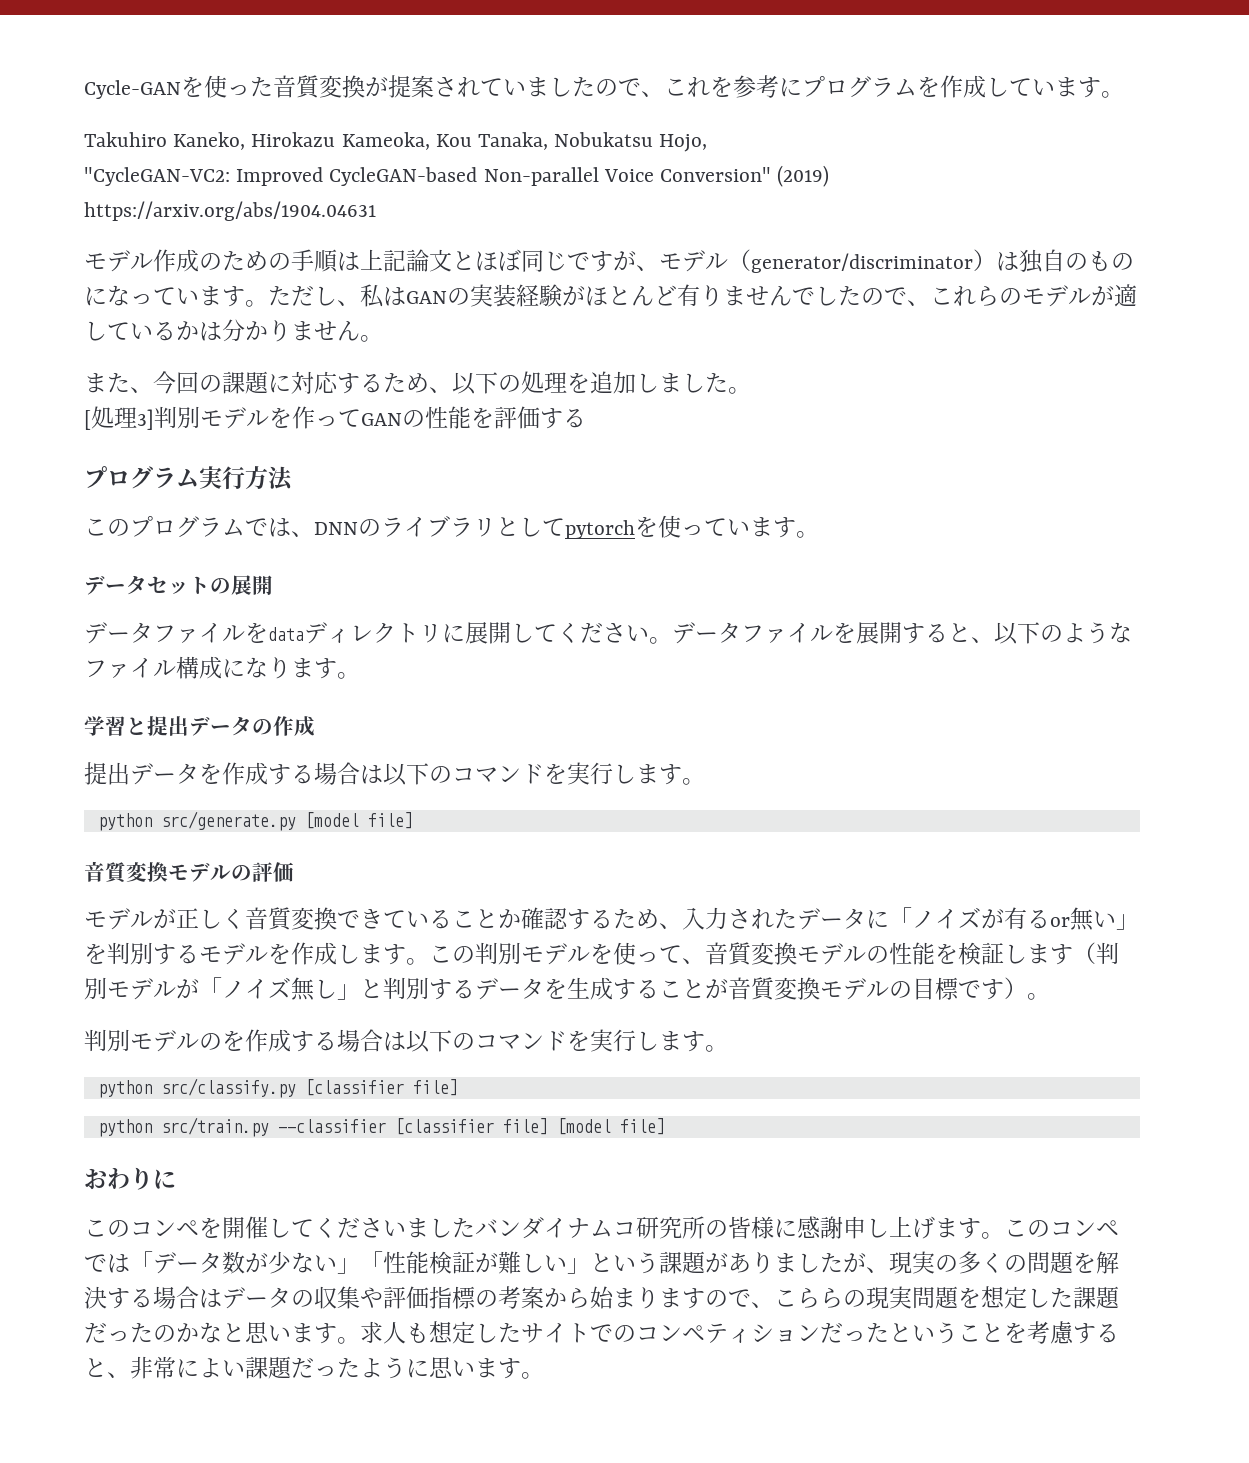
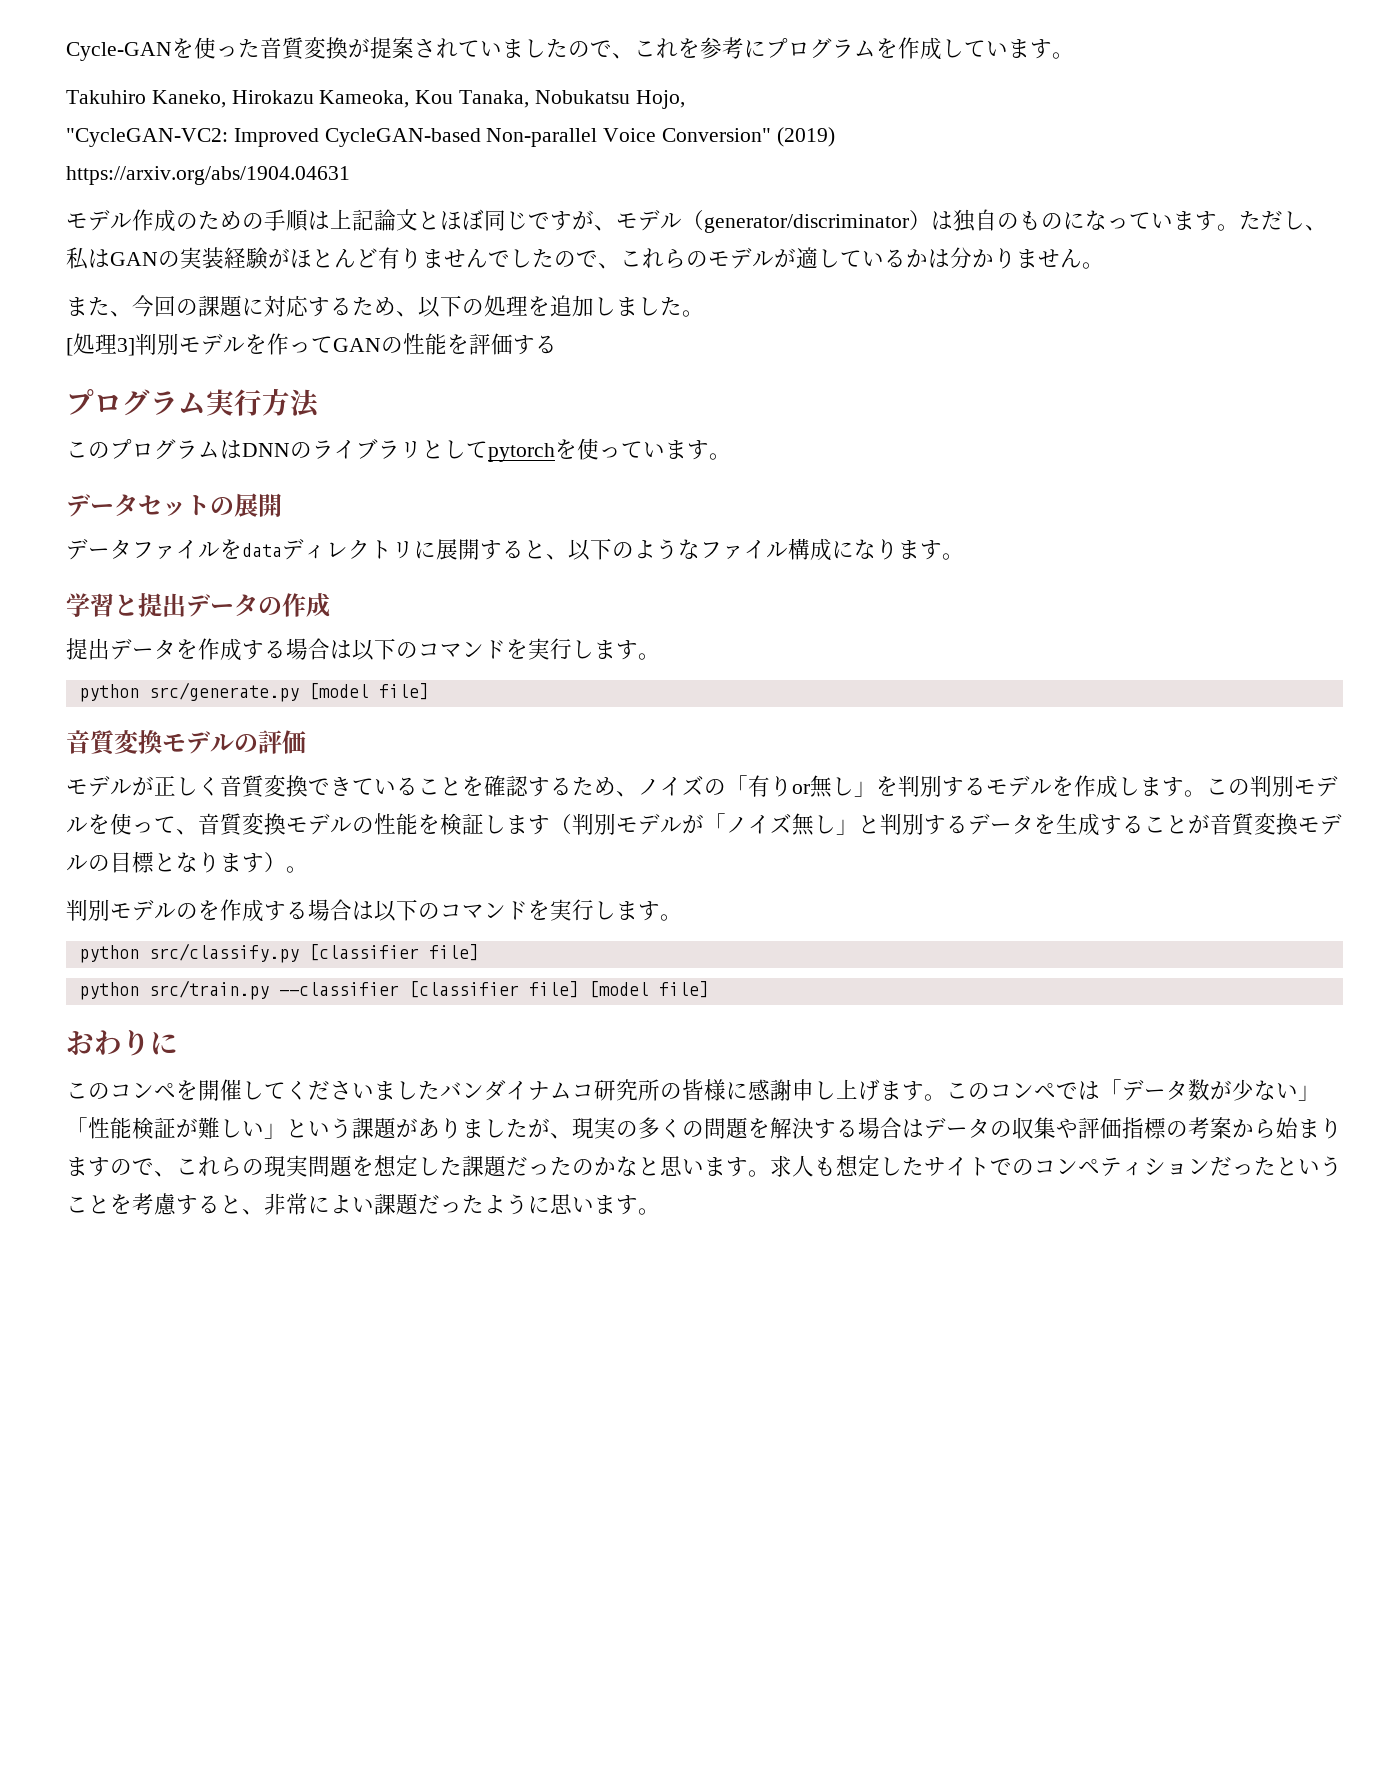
- このプログラムでは、DNNのライブラリとしてpytorchを使っています。
+ このプログラムはDNNのライブラリとしてpytorchを使っています。
- データファイルをdataディレクトリに展開してください。データファイルを展開すると、以下のようなファイル構成になります。
+ データファイルをdataディレクトリに展開すると、以下のようなファイル構成になります。
- モデルが正しく音質変換できていることか確認するため、入力されたデータに「ノイズが有るor無い」を判別するモデルを作成します。
+ モデルが正しく音質変換できていることを確認するため、ノイズの「有りor無し」を判別するモデルを作成します。
- この判別モデルを使って、音質変換モデルの性能を検証します（判別モデルが「ノイズ無し」と判別するデータを生成することが音質変換モデルの目標です）。
+ この判別モデルを使って、音質変換モデルの性能を検証します（判別モデルが「ノイズ無し」と判別するデータを生成することが音質変換モデルの目標となります）。
- このコンペでは「データ数が少ない」「性能検証が難しい」という課題がありましたが、現実の多くの問題を解決する場合はデータの収集や評価指標の考案から始まりますので、こららの現実問題を想定した課題だったのかなと思います。
+ このコンペでは「データ数が少ない」「性能検証が難しい」という課題がありましたが、現実の多くの問題を解決する場合はデータの収集や評価指標の考案から始まりますので、これらの現実問題を想定した課題だったのかなと思います。

